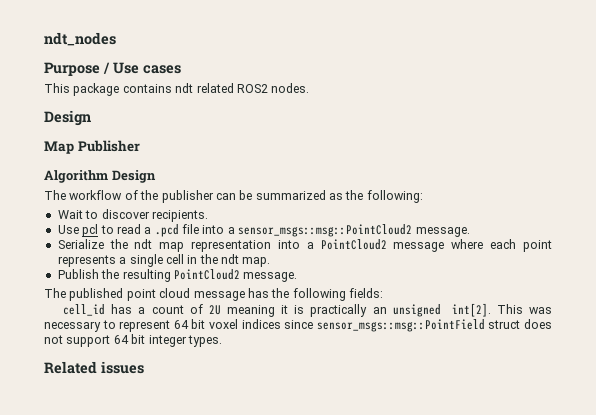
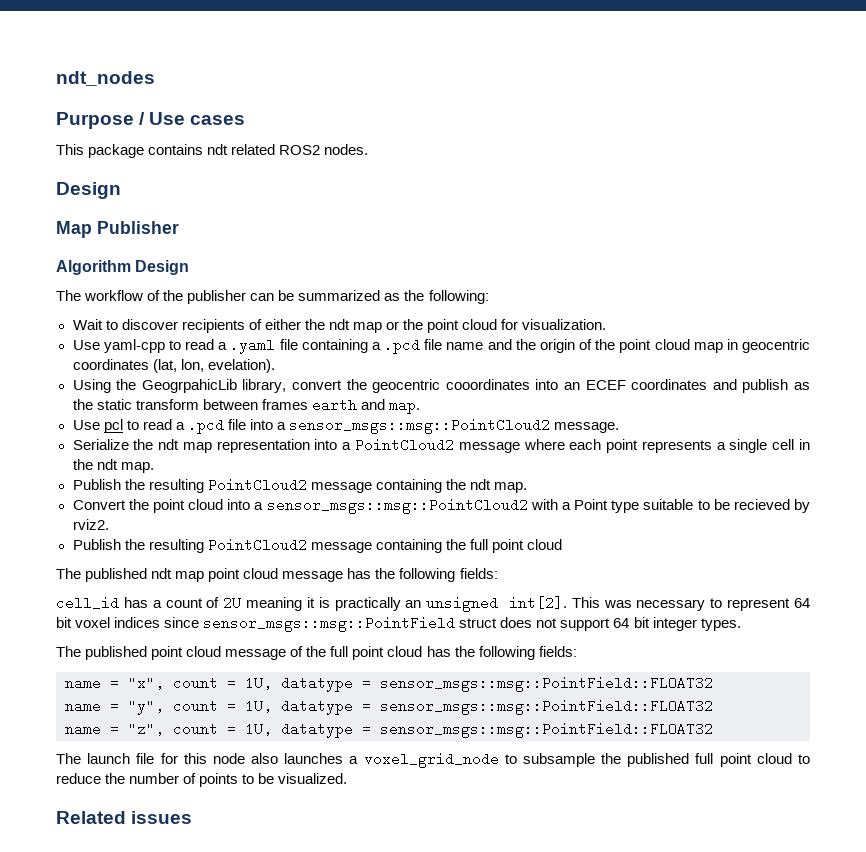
- Wait to discover recipients.
+ Wait to discover recipients of either the ndt map or the point cloud for visualization.
+ Use yaml-cpp to read a .yaml file containing a .pcd file name and the origin of the point cloud map in geocentric coordinates (lat, lon, evelation).
+ Using the GeogrpahicLib library, convert the geocentric cooordinates into an ECEF coordinates and publish as the static transform between frames earth and map.
- Publish the resulting PointCloud2 message.
- The published point cloud message has the following fields:
+ Publish the resulting PointCloud2 message containing the ndt map.
+ Convert the point cloud into a sensor_msgs::msg::PointCloud2 with a Point type suitable to be recieved by rviz2.
+ Publish the resulting PointCloud2 message containing the full point cloud
+ The published ndt map point cloud message has the following fields:
+ The published point cloud message of the full point cloud has the following fields:
+ name = "x", count = 1U, datatype = sensor_msgs::msg::PointField::FLOAT32
+ name = "y", count = 1U, datatype = sensor_msgs::msg::PointField::FLOAT32
+ name = "z", count = 1U, datatype = sensor_msgs::msg::PointField::FLOAT32
+ The launch file for this node also launches a voxel_grid_node to subsample the published full point cloud to reduce the number of points to be visualized.

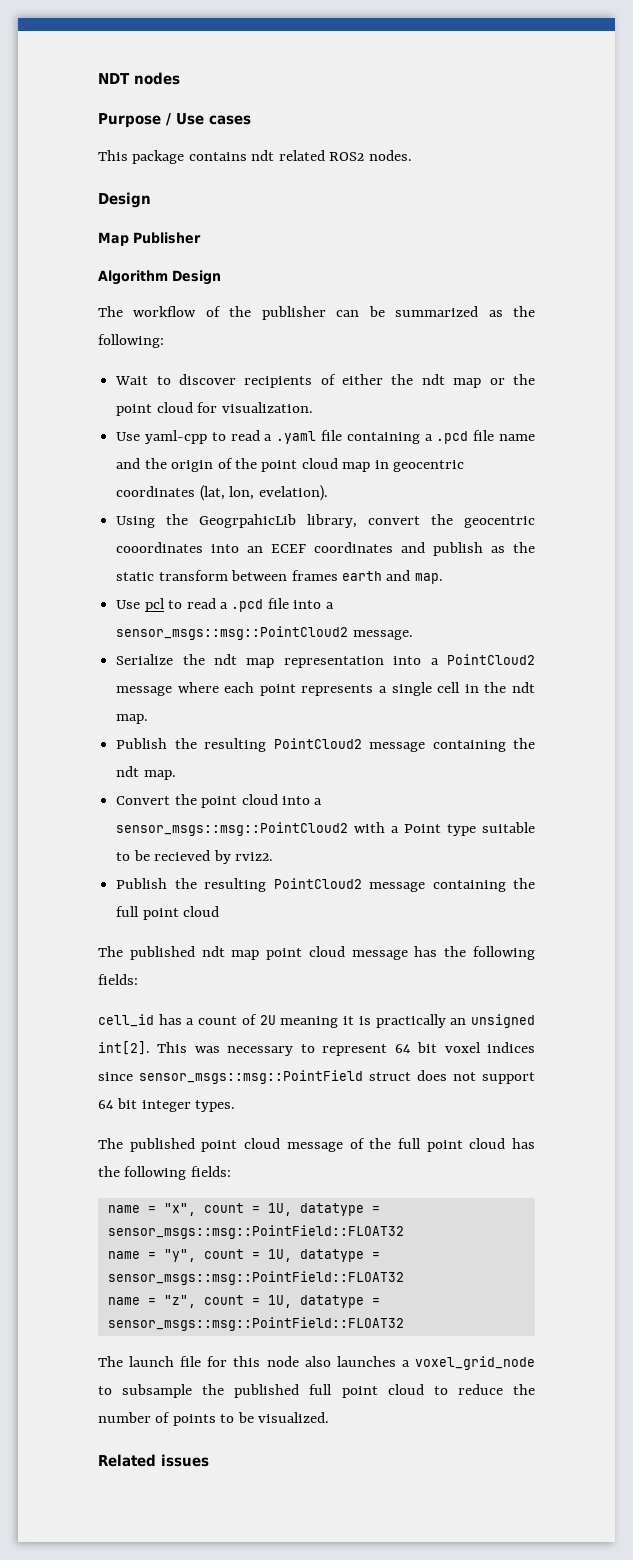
- ndt_nodes
+ NDT nodes

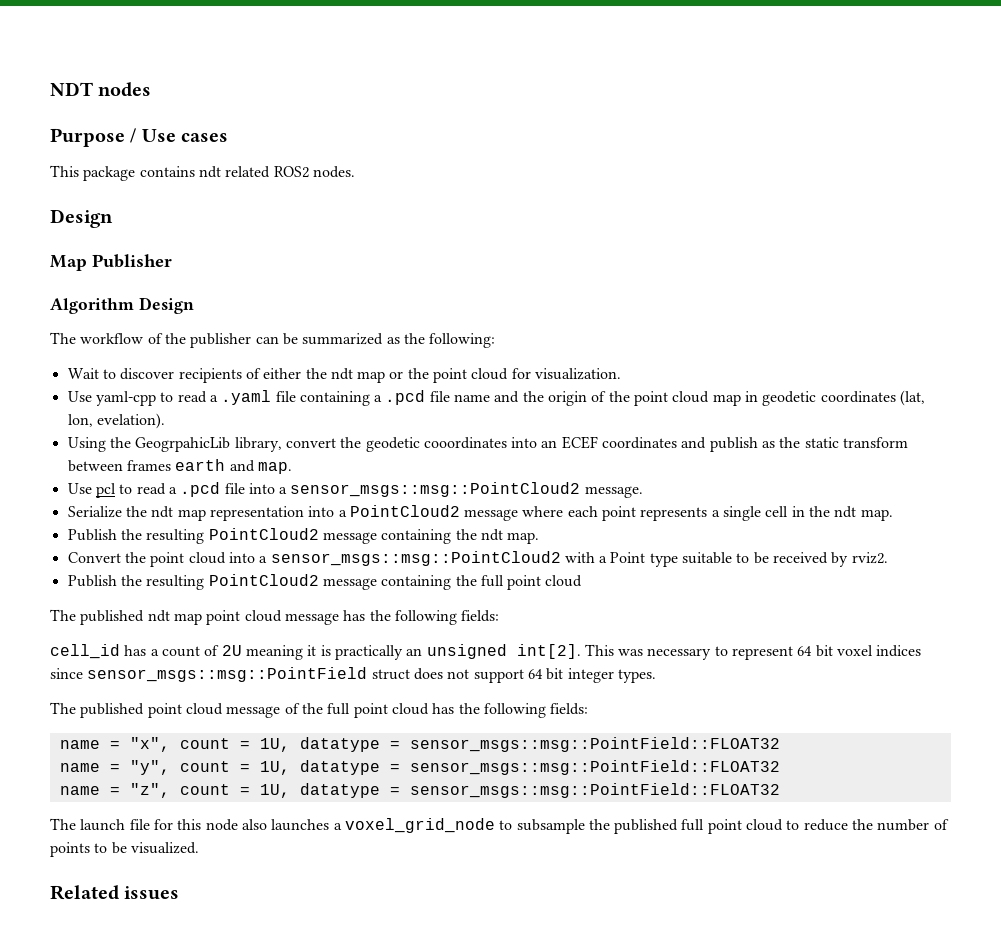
- Use yaml-cpp to read a .yaml file containing a .pcd file name and the origin of the point cloud map in geocentric coordinates (lat, lon, evelation).
+ Use yaml-cpp to read a .yaml file containing a .pcd file name and the origin of the point cloud map in geodetic coordinates (lat, lon, evelation).
- Using the GeogrpahicLib library, convert the geocentric cooordinates into an ECEF coordinates and publish as the static transform between frames earth and map.
+ Using the GeogrpahicLib library, convert the geodetic cooordinates into an ECEF coordinates and publish as the static transform between frames earth and map.
- Convert the point cloud into a sensor_msgs::msg::PointCloud2 with a Point type suitable to be recieved by rviz2.
+ Convert the point cloud into a sensor_msgs::msg::PointCloud2 with a Point type suitable to be received by rviz2.

